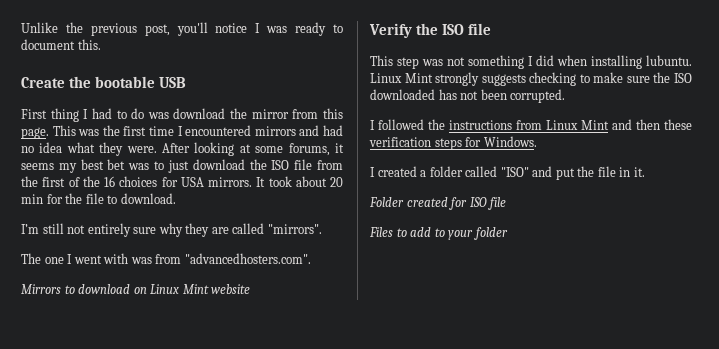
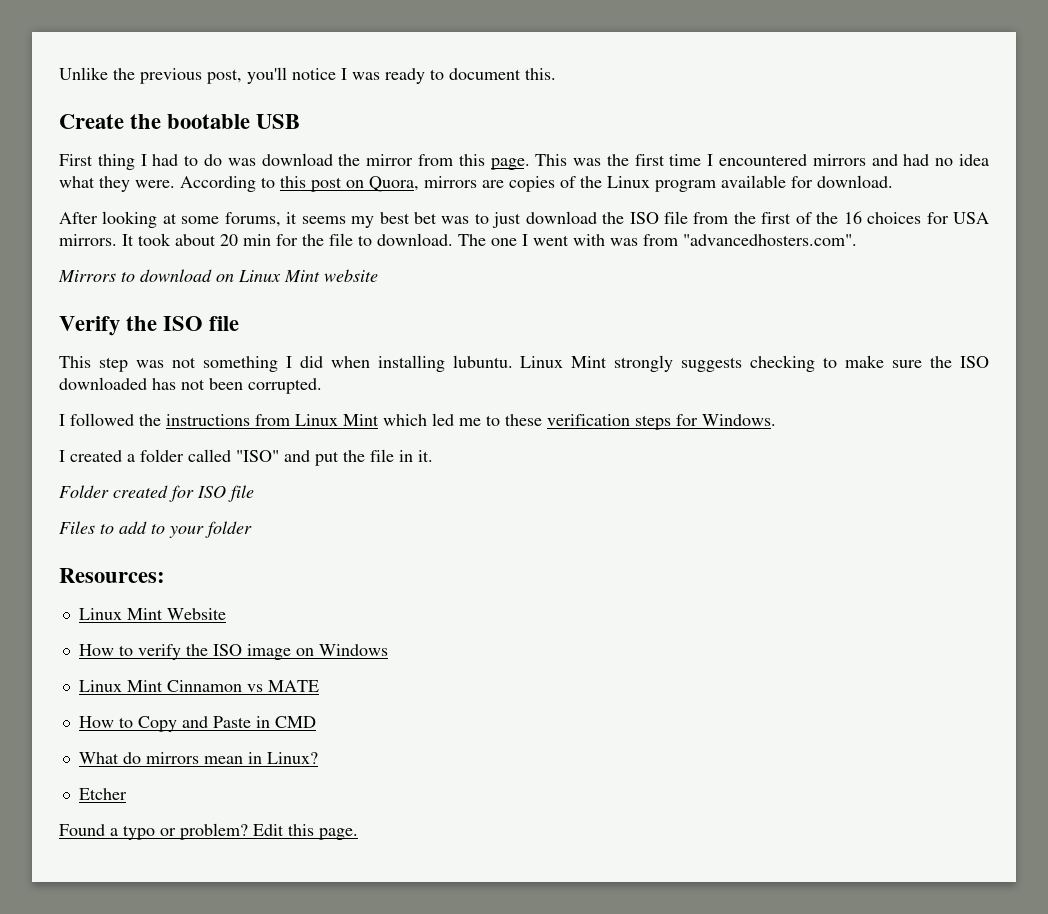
- This was the first time I encountered mirrors and had no idea what they were. After looking at some forums, it seems my best bet was to just download the ISO file from the first of the 16 choices for USA mirrors.
+ This was the first time I encountered mirrors and had no idea what they were. According to this post on Quora, mirrors are copies of the Linux program available for download.
+ After looking at some forums, it seems my best bet was to just download the ISO file from the first of the 16 choices for USA mirrors.
- It took about 20 min for the file to download.
- I’m still not entirely sure why they are called "mirrors".
- The one I went with was from "advancedhosters.com".
+ It took about 20 min for the file to download. The one I went with was from "advancedhosters.com".
- I followed the instructions from Linux Mint and then these verification steps for Windows.
+ I followed the instructions from Linux Mint which led me to these verification steps for Windows.
+ Resources:
+ Linux Mint Website
+ How to verify the ISO image on Windows
+ Linux Mint Cinnamon vs MATE
+ How to Copy and Paste in CMD
+ What do mirrors mean in Linux?
+ Etcher
+ Found a typo or problem? Edit this page.

